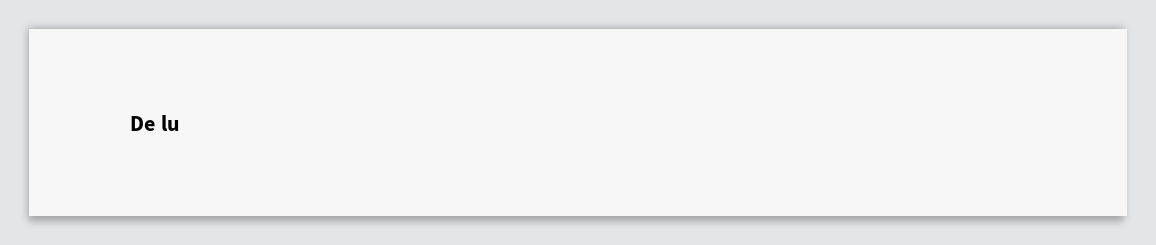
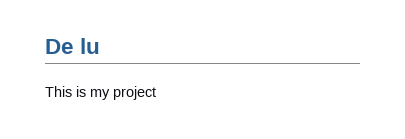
+ This is my project

